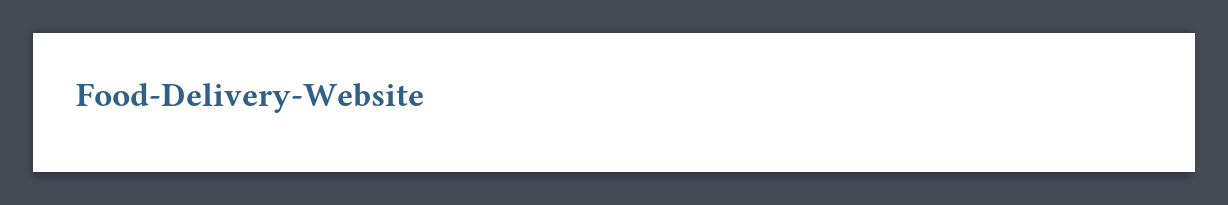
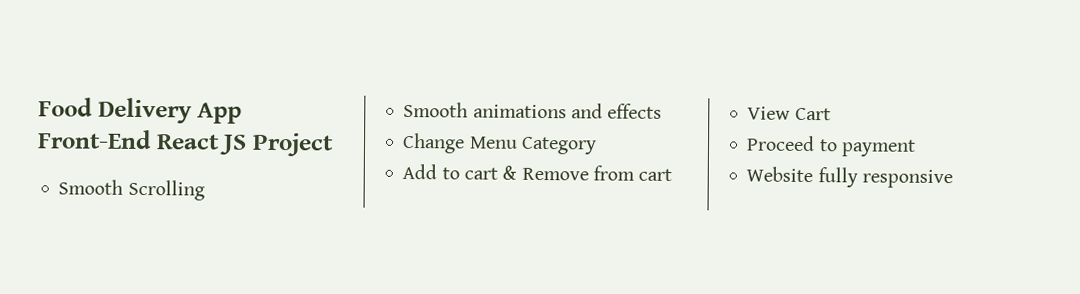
- Food-Delivery-Website
+ Food Delivery App Front-End React JS Project
+ Smooth Scrolling
+ Smooth animations and effects
+ Change Menu Category
+ Add to cart & Remove from cart
+ View Cart
+ Proceed to payment
+ Website fully responsive

